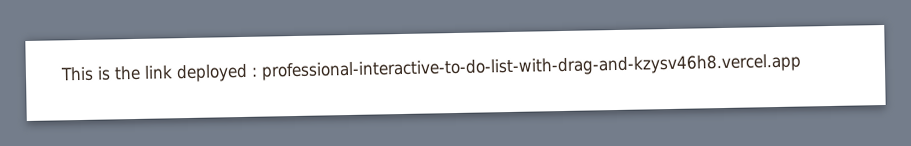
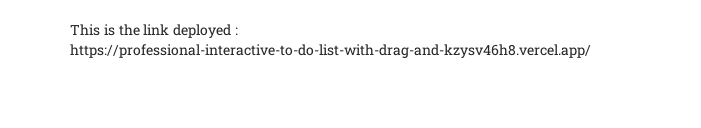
- This is the link deployed : professional-interactive-to-do-list-with-drag-and-kzysv46h8.vercel.app
+ This is the link deployed : https://professional-interactive-to-do-list-with-drag-and-kzysv46h8.vercel.app/

